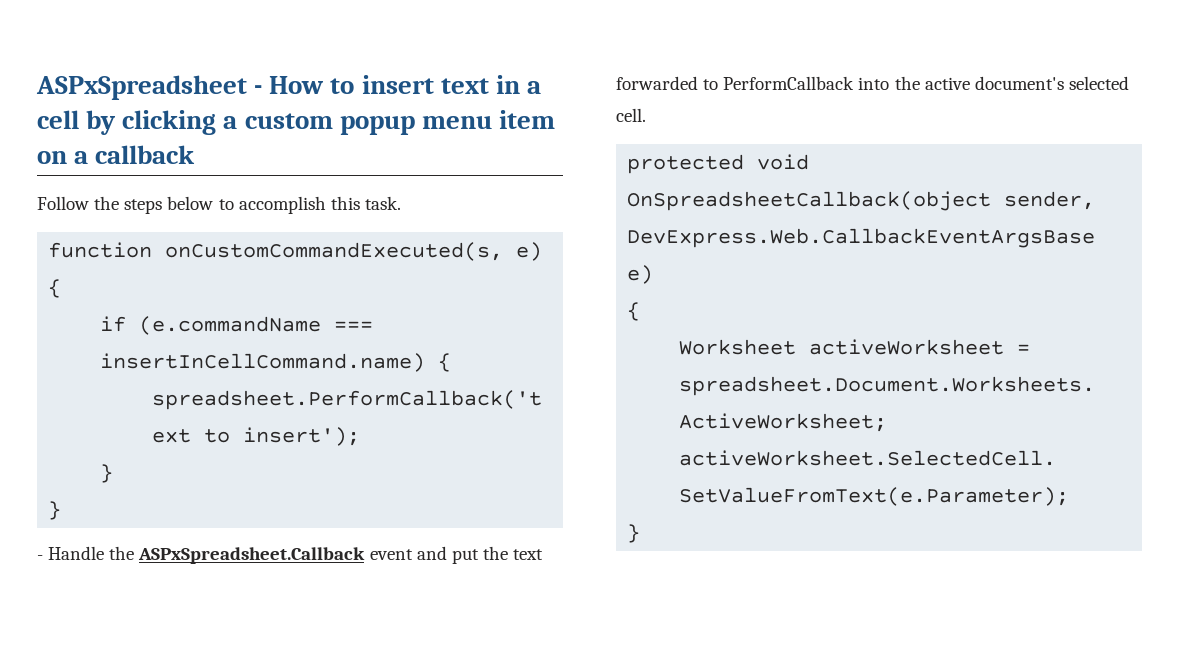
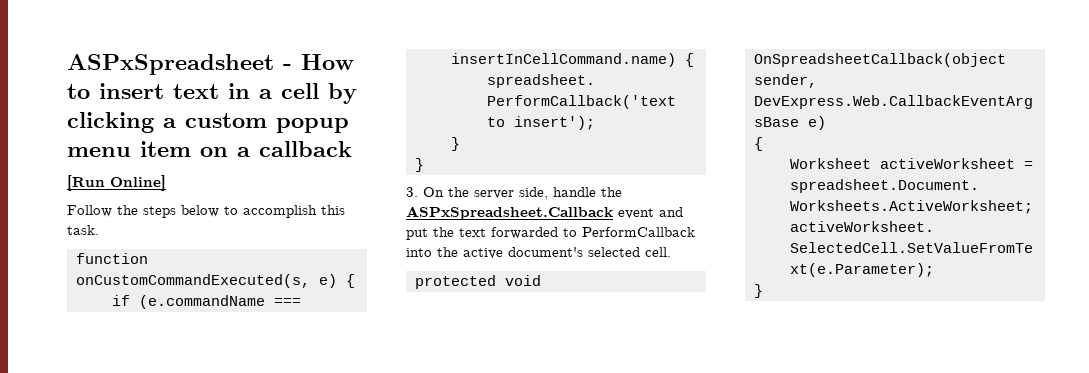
+ [Run Online]
- - Handle the ASPxSpreadsheet.Callback event and put the text forwarded to PerformCallback into the active document's selected cell.
+ 3. On the server side, handle the ASPxSpreadsheet.Callback event and put the text forwarded to PerformCallback into the active document's selected cell.

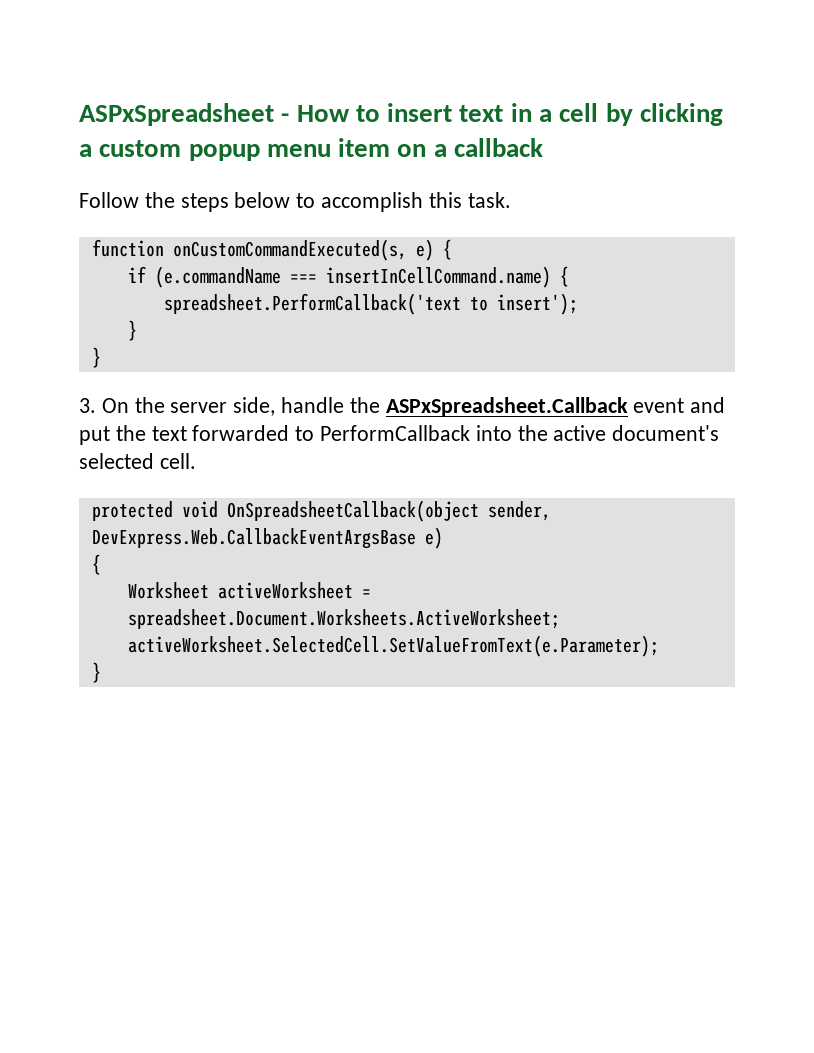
- [Run Online]

